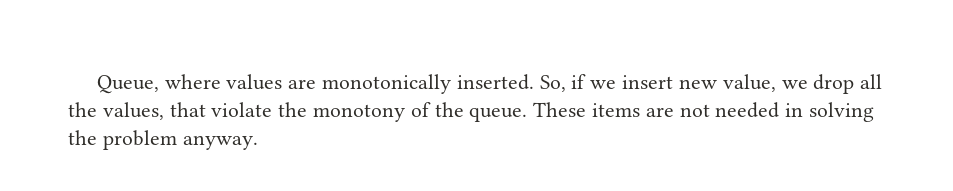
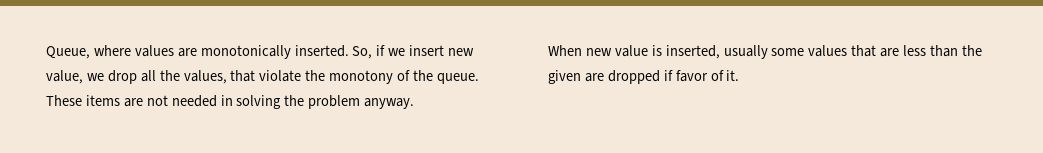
+ When new value is inserted, usually some values that are less than the given are dropped if favor of it.

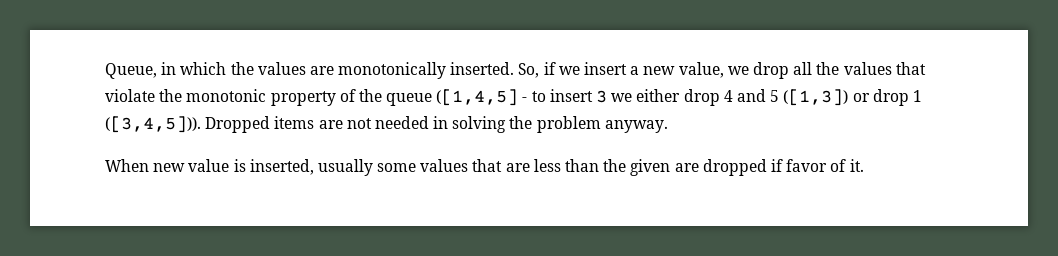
- Queue, where values are monotonically inserted.
+ Queue, in which the values are monotonically inserted.
- So, if we insert new value, we drop all the values, that violate the monotony of the queue. These items are not needed in solving the problem anyway.
+ So, if we insert a new value, we drop all the values that violate the monotonic property of the queue ([1,4,5] - to insert 3 we either drop 4 and 5 ([1,3]) or drop 1 ([3,4,5])). Dropped items are not needed in solving the problem anyway.

